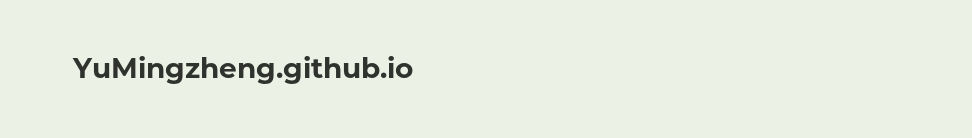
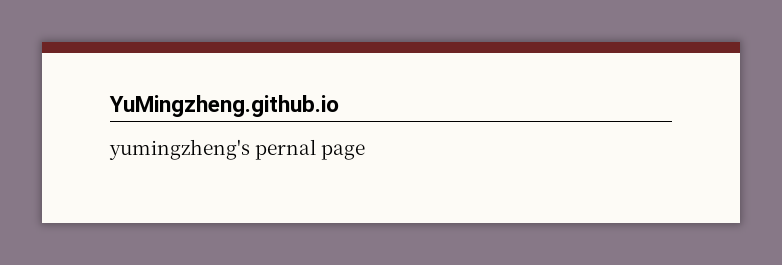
+ yumingzheng's pernal page

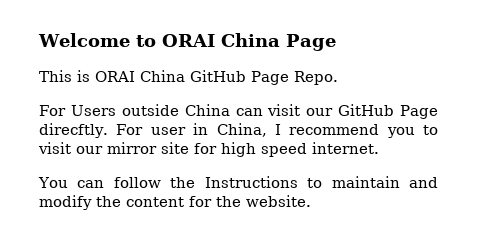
- YuMingzheng.github.io
- yumingzheng's pernal page
+ Welcome to ORAI China Page
+ This is ORAI China GitHub Page Repo.
+ For Users outside China can visit our GitHub Page direcftly. For user in China, I recommend you to visit our mirror site for high speed internet.
+ You can follow the Instructions to maintain and modify the content for the website.

